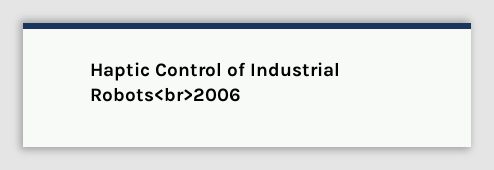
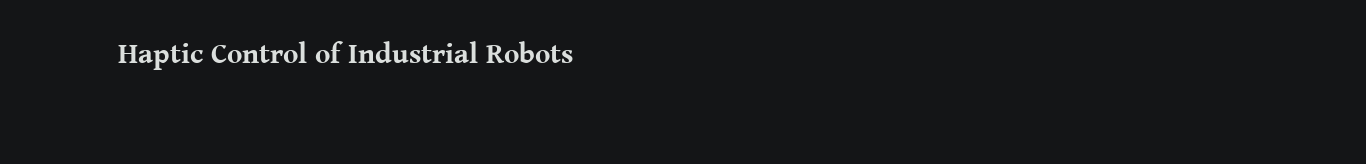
- Haptic Control of Industrial Robots<br>2006
+ Haptic Control of Industrial Robots

